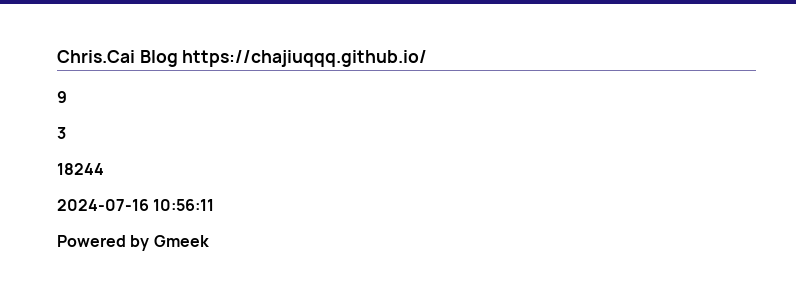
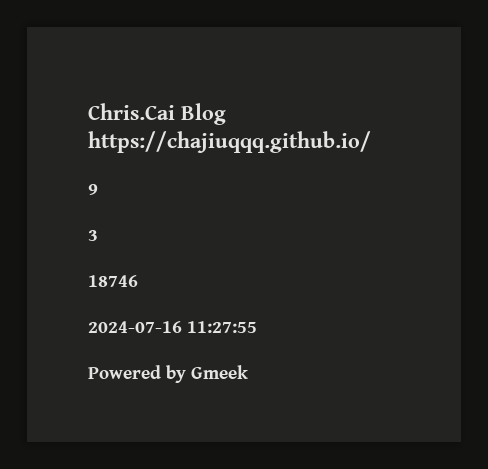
- 18244
+ 18746
- 2024-07-16 10:56:11
+ 2024-07-16 11:27:55

